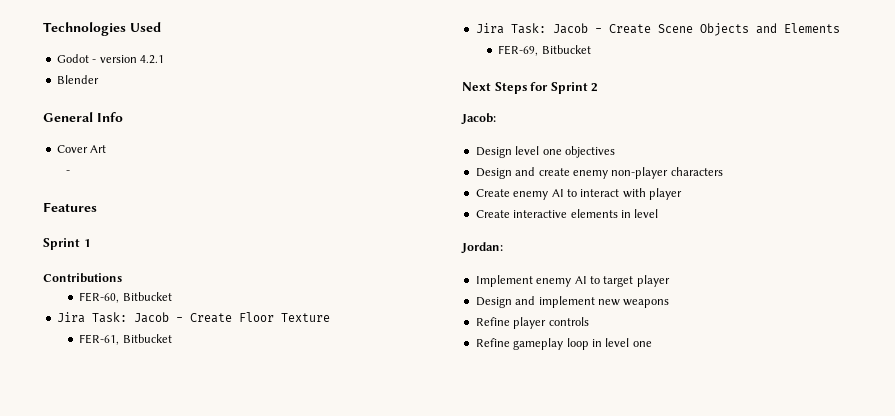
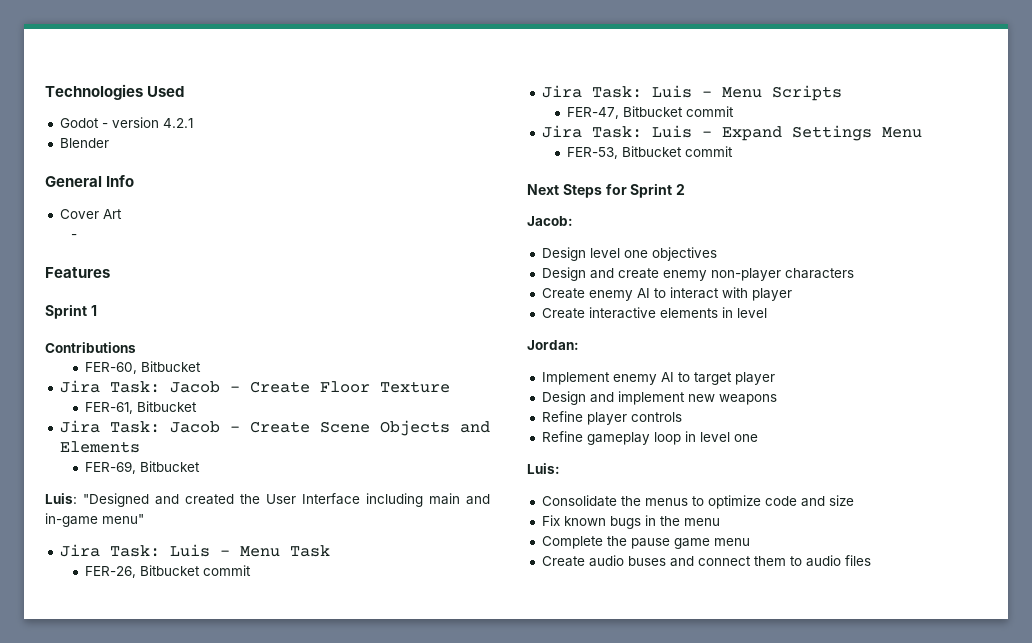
+ Luis: "Designed and created the User Interface including main and in-game menu"
+ Jira Task: Luis - Menu Task
+ FER-26, Bitbucket commit
+ Jira Task: Luis - Menu Scripts
+ FER-47, Bitbucket commit
+ Jira Task: Luis - Expand Settings Menu
+ FER-53, Bitbucket commit
  Refine gameplay loop in level one
+ Luis:
+ Consolidate the menus to optimize code and size
+ Fix known bugs in the menu
+ Complete the pause game menu
+ Create audio buses and connect them to audio files

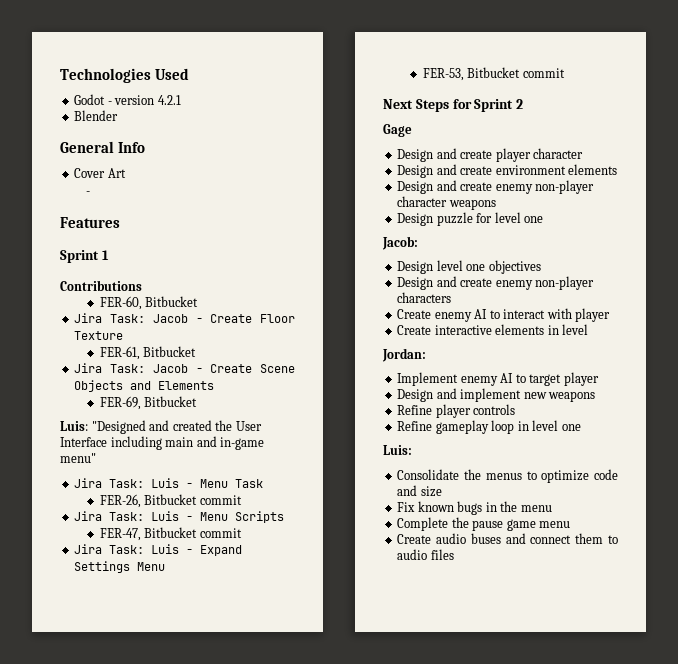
+ Gage
+ Design and create player character
+ Design and create environment elements
+ Design and create enemy non-player character weapons
+ Design puzzle for level one

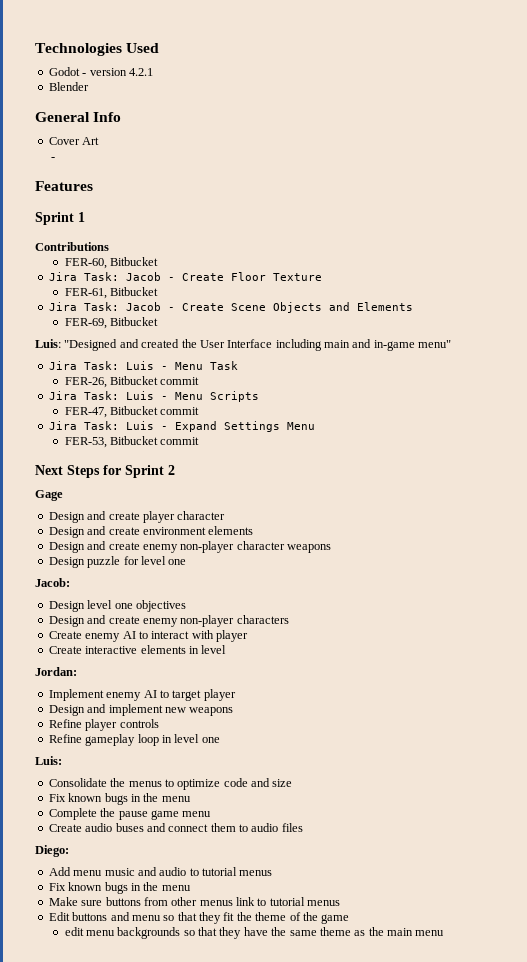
+ Diego:
+ Add menu music and audio to tutorial menus
+ Fix known bugs in the menu
+ Make sure buttons from other menus link to tutorial menus
+ Edit buttons and menu so that they fit the theme of the game
+ edit menu backgrounds so that they have the same theme as the main menu

